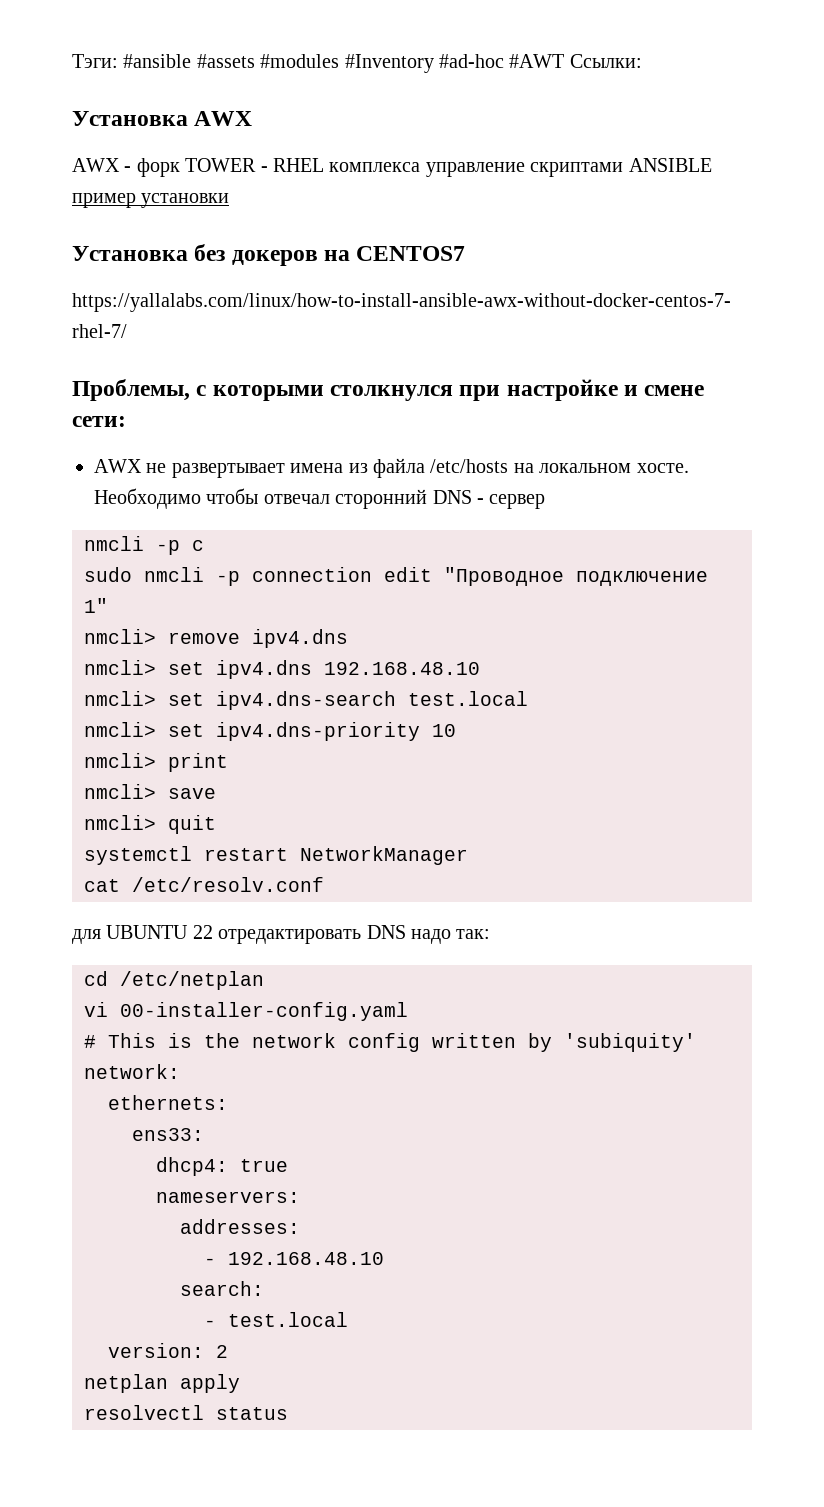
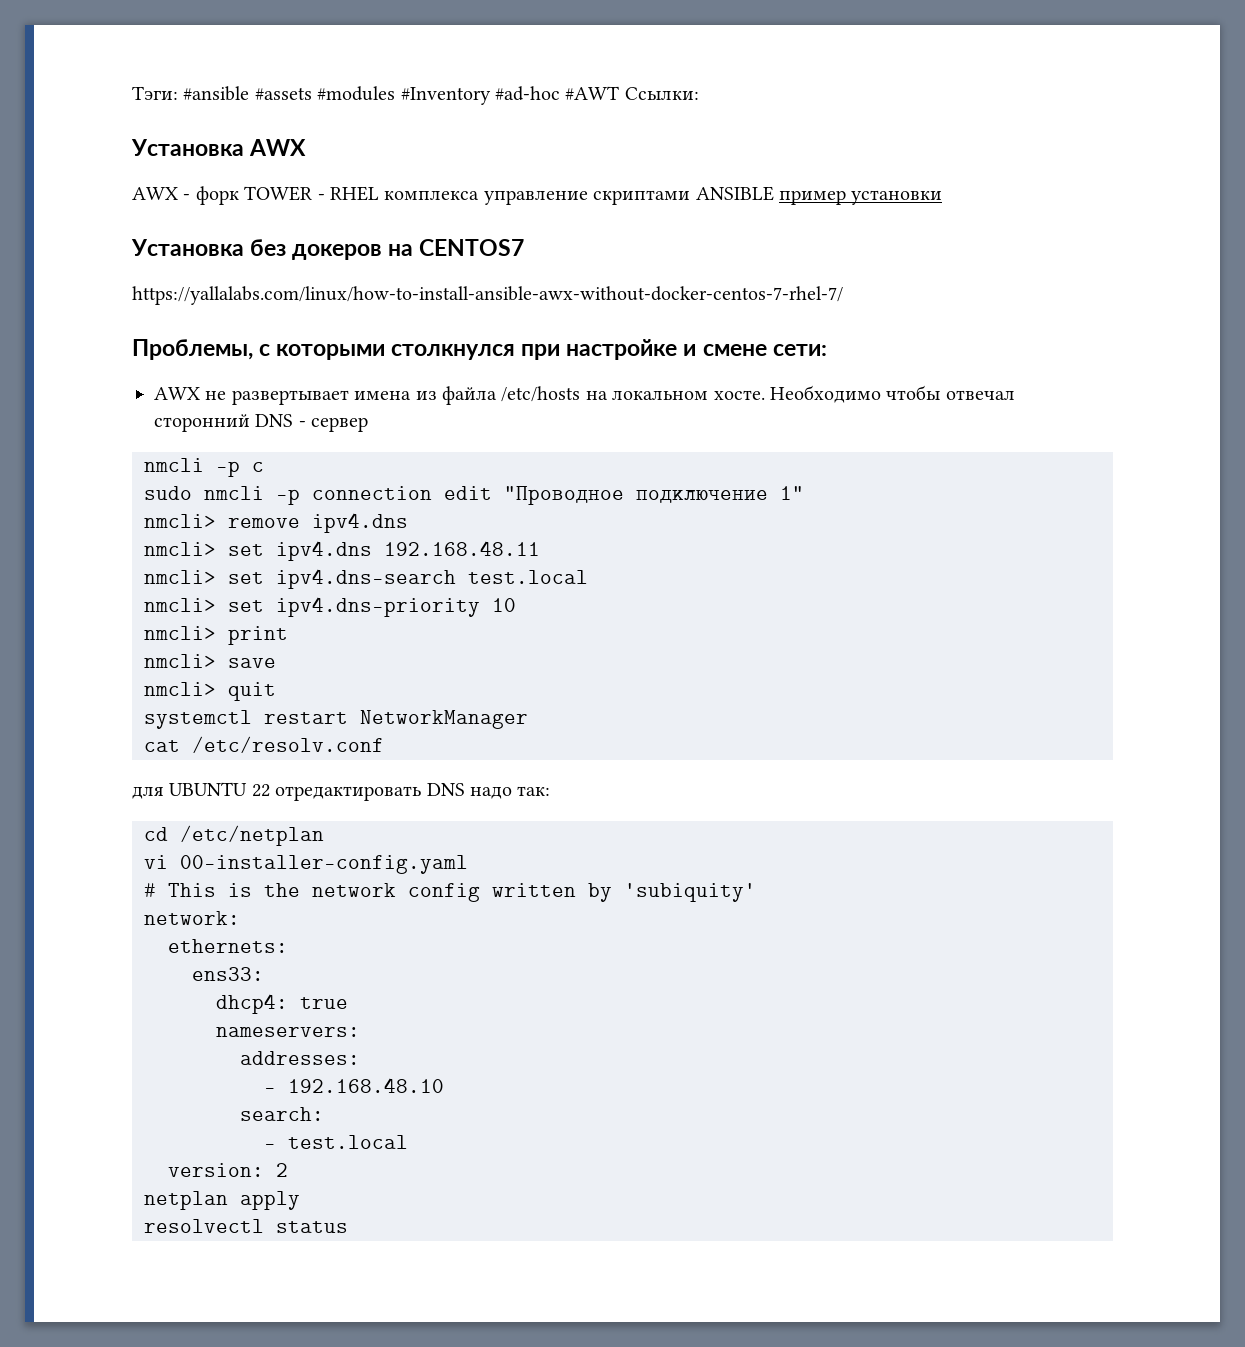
- nmcli> set ipv4.dns 192.168.48.10
+ nmcli> set ipv4.dns 192.168.48.11

